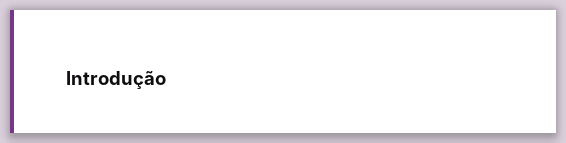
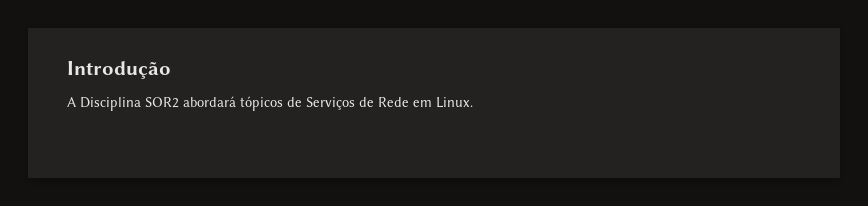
+ A Disciplina SOR2 abordará tópicos de Serviços de Rede em Linux.

